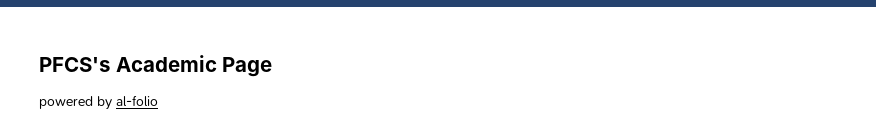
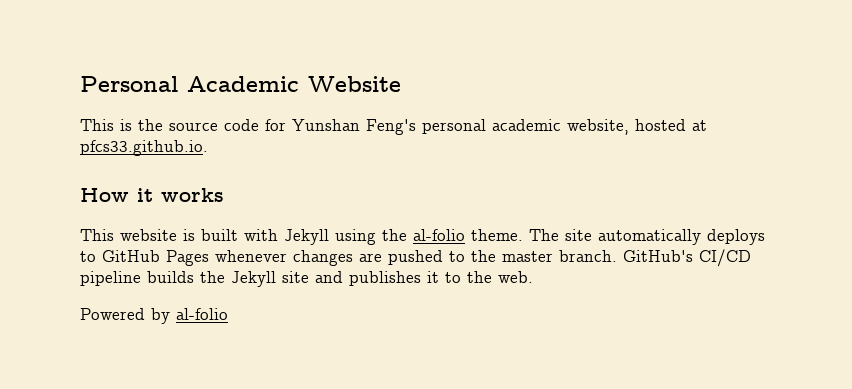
- PFCS's Academic Page
- powered by al-folio
+ Personal Academic Website
+ This is the source code for Yunshan Feng's personal academic website, hosted at pfcs33.github.io.
+ How it works
+ This website is built with Jekyll using the al-folio theme. The site automatically deploys to GitHub Pages whenever changes are pushed to the master branch. GitHub's CI/CD pipeline builds the Jekyll site and publishes it to the web.
+ Powered by al-folio

